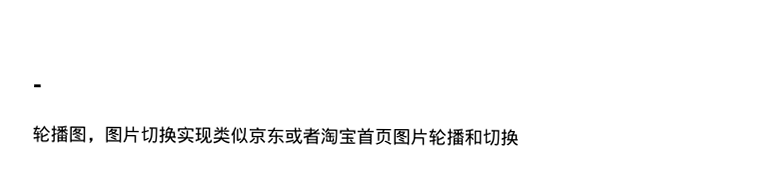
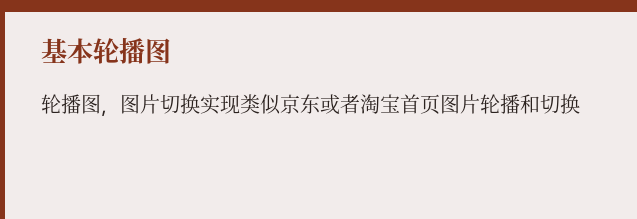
- -
+ 基本轮播图

